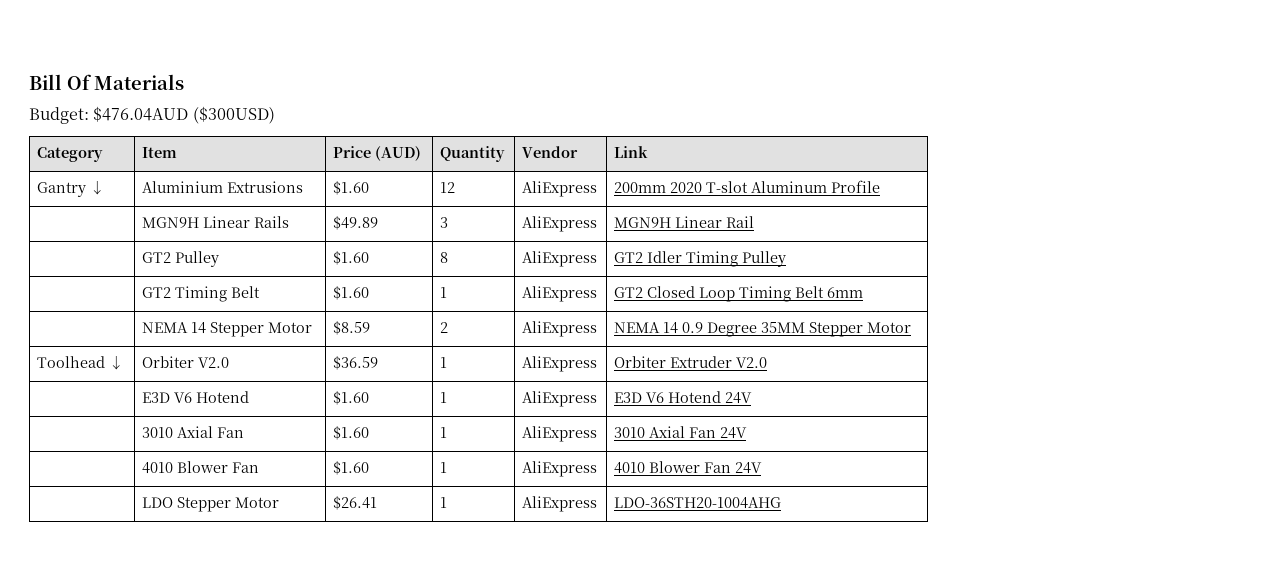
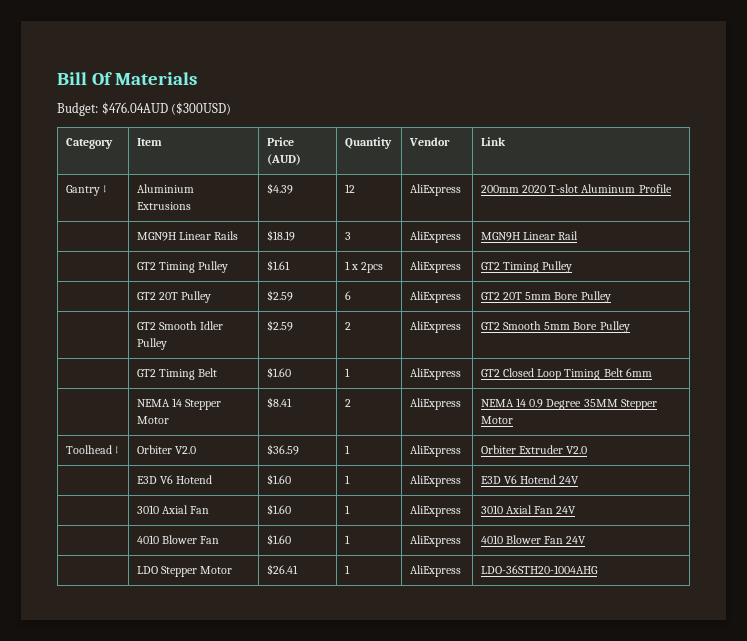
- Gantry ↓ | Aluminium Extrusions | $1.60 | 12 | AliExpress | 200mm 2020 T-slot Aluminum Profile
+ Gantry ↓ | Aluminium Extrusions | $4.39 | 12 | AliExpress | 200mm 2020 T-slot Aluminum Profile
- | MGN9H Linear Rails | $49.89 | 3 | AliExpress | MGN9H Linear Rail
+ | MGN9H Linear Rails | $18.19 | 3 | AliExpress | MGN9H Linear Rail
- | GT2 Pulley | $1.60 | 8 | AliExpress | GT2 Idler Timing Pulley
+ | GT2 Timing Pulley | $1.61 | 1 x 2pcs | AliExpress | GT2 Timing Pulley
+ | GT2 20T Pulley | $2.59 | 6 | AliExpress | GT2 20T 5mm Bore Pulley
+ | GT2 Smooth Idler Pulley | $2.59 | 2 | AliExpress | GT2 Smooth 5mm Bore Pulley
- | NEMA 14 Stepper Motor | $8.59 | 2 | AliExpress | NEMA 14 0.9 Degree 35MM Stepper Motor
+ | NEMA 14 Stepper Motor | $8.41 | 2 | AliExpress | NEMA 14 0.9 Degree 35MM Stepper Motor

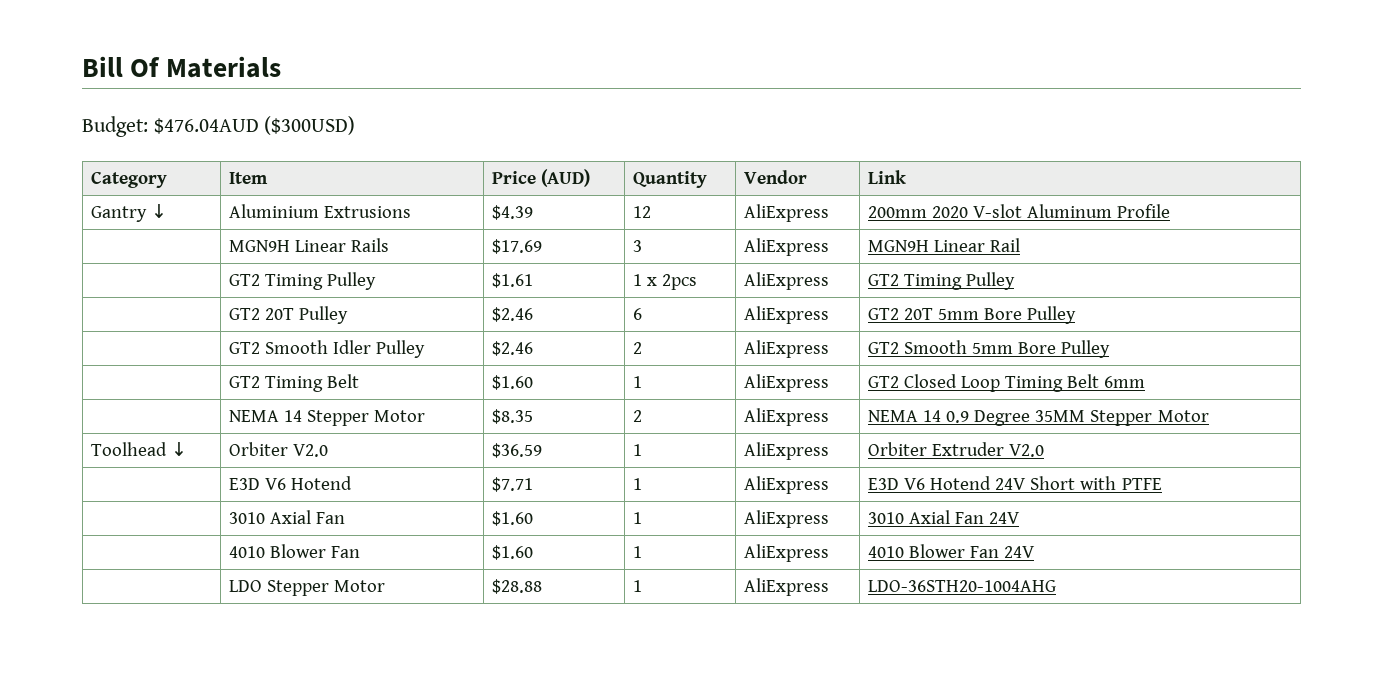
- Gantry ↓ | Aluminium Extrusions | $4.39 | 12 | AliExpress | 200mm 2020 T-slot Aluminum Profile
+ Gantry ↓ | Aluminium Extrusions | $4.39 | 12 | AliExpress | 200mm 2020 V-slot Aluminum Profile
- | MGN9H Linear Rails | $18.19 | 3 | AliExpress | MGN9H Linear Rail
+ | MGN9H Linear Rails | $17.69 | 3 | AliExpress | MGN9H Linear Rail
- | GT2 20T Pulley | $2.59 | 6 | AliExpress | GT2 20T 5mm Bore Pulley
+ | GT2 20T Pulley | $2.46 | 6 | AliExpress | GT2 20T 5mm Bore Pulley
- | GT2 Smooth Idler Pulley | $2.59 | 2 | AliExpress | GT2 Smooth 5mm Bore Pulley
+ | GT2 Smooth Idler Pulley | $2.46 | 2 | AliExpress | GT2 Smooth 5mm Bore Pulley
- | NEMA 14 Stepper Motor | $8.41 | 2 | AliExpress | NEMA 14 0.9 Degree 35MM Stepper Motor
+ | NEMA 14 Stepper Motor | $8.35 | 2 | AliExpress | NEMA 14 0.9 Degree 35MM Stepper Motor
- | E3D V6 Hotend | $1.60 | 1 | AliExpress | E3D V6 Hotend 24V
+ | E3D V6 Hotend | $7.71 | 1 | AliExpress | E3D V6 Hotend 24V Short with PTFE
- | LDO Stepper Motor | $26.41 | 1 | AliExpress | LDO-36STH20-1004AHG
+ | LDO Stepper Motor | $28.88 | 1 | AliExpress | LDO-36STH20-1004AHG

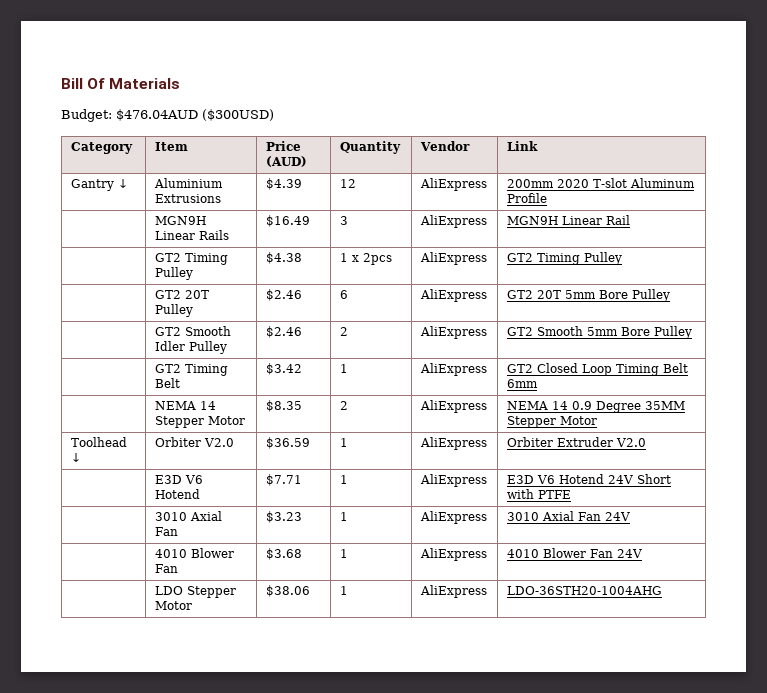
- Gantry ↓ | Aluminium Extrusions | $4.39 | 12 | AliExpress | 200mm 2020 V-slot Aluminum Profile
+ Gantry ↓ | Aluminium Extrusions | $4.39 | 12 | AliExpress | 200mm 2020 T-slot Aluminum Profile
- | MGN9H Linear Rails | $17.69 | 3 | AliExpress | MGN9H Linear Rail
+ | MGN9H Linear Rails | $16.49 | 3 | AliExpress | MGN9H Linear Rail
- | GT2 Timing Pulley | $1.61 | 1 x 2pcs | AliExpress | GT2 Timing Pulley
+ | GT2 Timing Pulley | $4.38 | 1 x 2pcs | AliExpress | GT2 Timing Pulley
- | GT2 Timing Belt | $1.60 | 1 | AliExpress | GT2 Closed Loop Timing Belt 6mm
+ | GT2 Timing Belt | $3.42 | 1 | AliExpress | GT2 Closed Loop Timing Belt 6mm
- | 3010 Axial Fan | $1.60 | 1 | AliExpress | 3010 Axial Fan 24V
+ | 3010 Axial Fan | $3.23 | 1 | AliExpress | 3010 Axial Fan 24V
- | 4010 Blower Fan | $1.60 | 1 | AliExpress | 4010 Blower Fan 24V
+ | 4010 Blower Fan | $3.68 | 1 | AliExpress | 4010 Blower Fan 24V
- | LDO Stepper Motor | $28.88 | 1 | AliExpress | LDO-36STH20-1004AHG
+ | LDO Stepper Motor | $38.06 | 1 | AliExpress | LDO-36STH20-1004AHG

